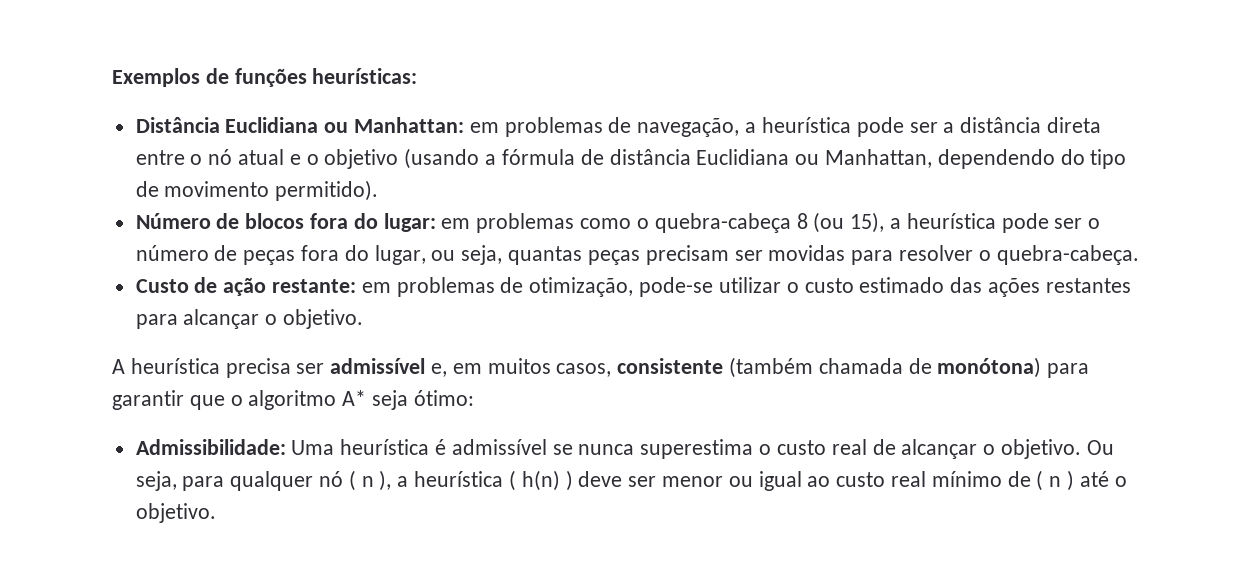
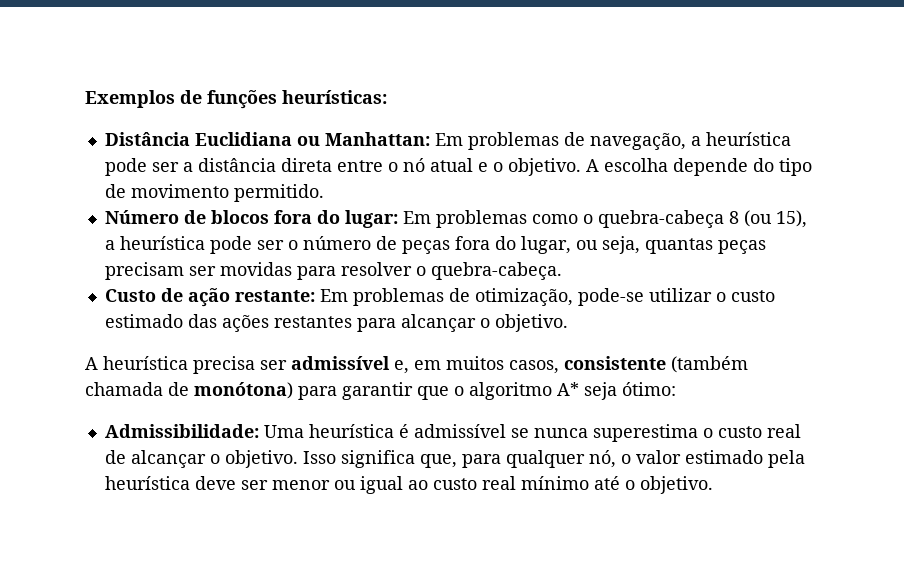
- Distância Euclidiana ou Manhattan: em problemas de navegação, a heurística pode ser a distância direta entre o nó atual e o objetivo (usando a fórmula de distância Euclidiana ou Manhattan, dependendo do tipo de movimento permitido).
+ Distância Euclidiana ou Manhattan: Em problemas de navegação, a heurística pode ser a distância direta entre o nó atual e o objetivo. A escolha depende do tipo de movimento permitido.
- Número de blocos fora do lugar: em problemas como o quebra-cabeça 8 (ou 15), a heurística pode ser o número de peças fora do lugar, ou seja, quantas peças precisam ser movidas para resolver o quebra-cabeça.
+ Número de blocos fora do lugar: Em problemas como o quebra-cabeça 8 (ou 15), a heurística pode ser o número de peças fora do lugar, ou seja, quantas peças precisam ser movidas para resolver o quebra-cabeça.
- Custo de ação restante: em problemas de otimização, pode-se utilizar o custo estimado das ações restantes para alcançar o objetivo.
+ Custo de ação restante: Em problemas de otimização, pode-se utilizar o custo estimado das ações restantes para alcançar o objetivo.
- Ou seja, para qualquer nó ( n ), a heurística ( h(n) ) deve ser menor ou igual ao custo real mínimo de ( n ) até o objetivo.
+ Isso significa que, para qualquer nó, o valor estimado pela heurística deve ser menor ou igual ao custo real mínimo até o objetivo.

